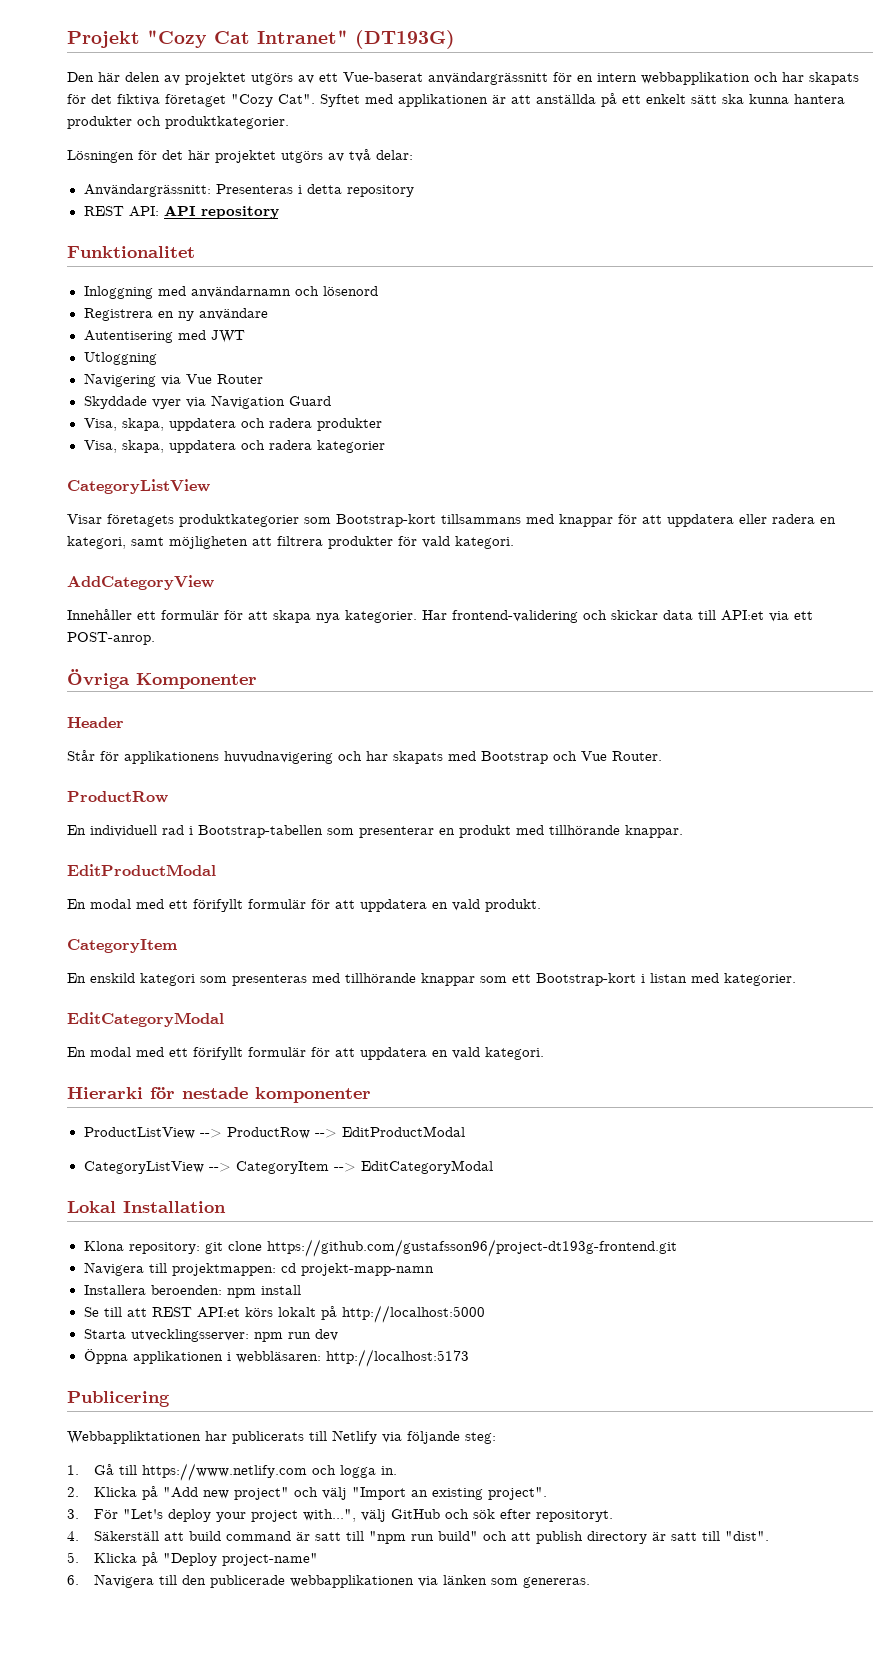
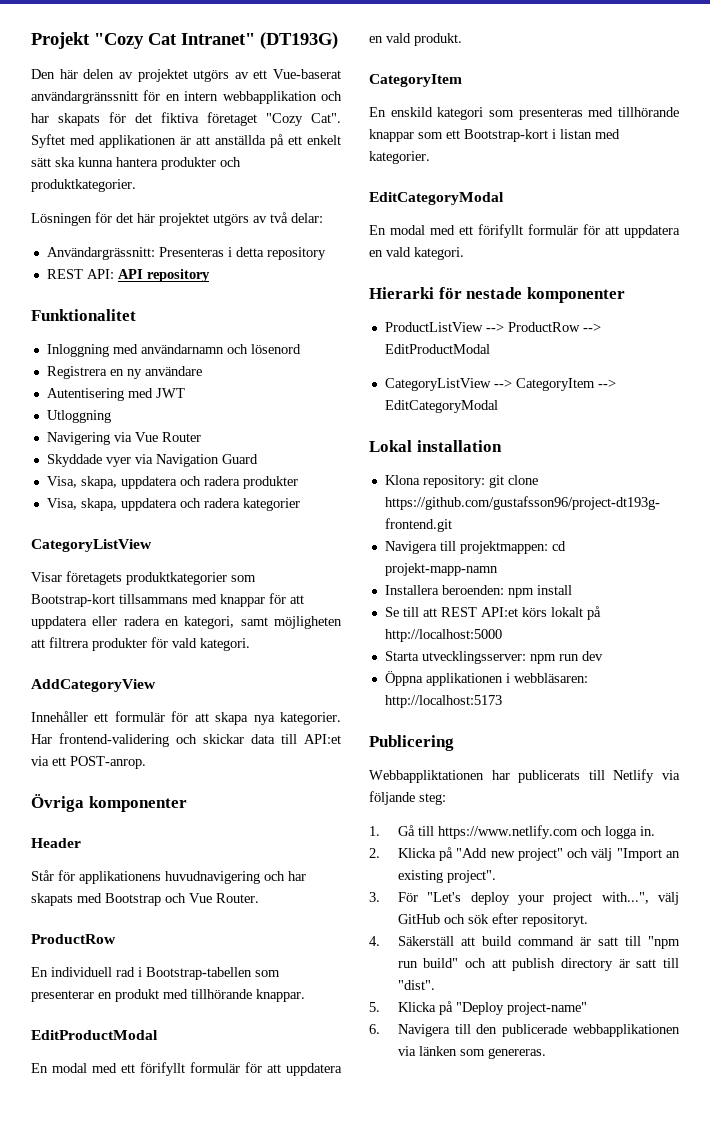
- Den här delen av projektet utgörs av ett Vue-baserat användargrässnitt för en intern webbapplikation och har skapats för det fiktiva företaget "Cozy Cat".
+ Den här delen av projektet utgörs av ett Vue-baserat användargränssnitt för en intern webbapplikation och har skapats för det fiktiva företaget "Cozy Cat".
- Övriga Komponenter
+ Övriga komponenter
- Lokal Installation
+ Lokal installation

